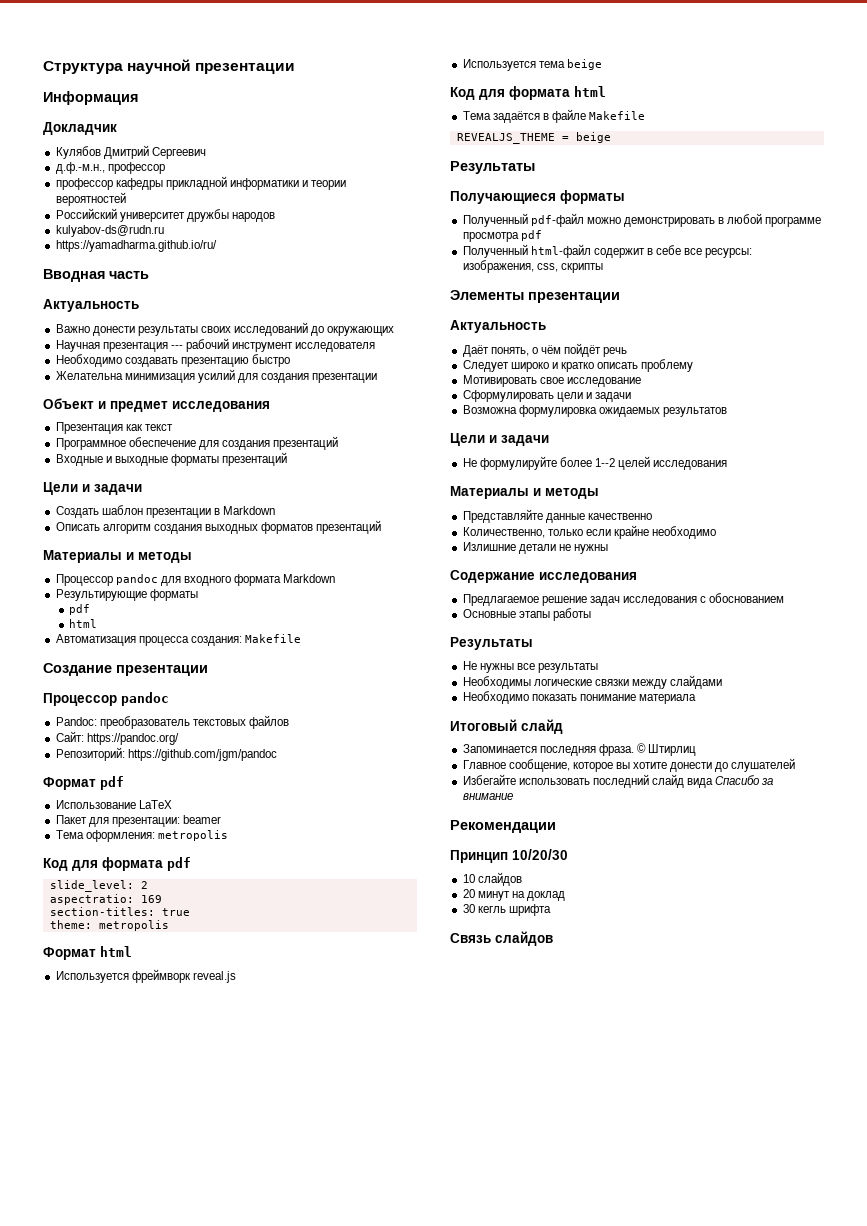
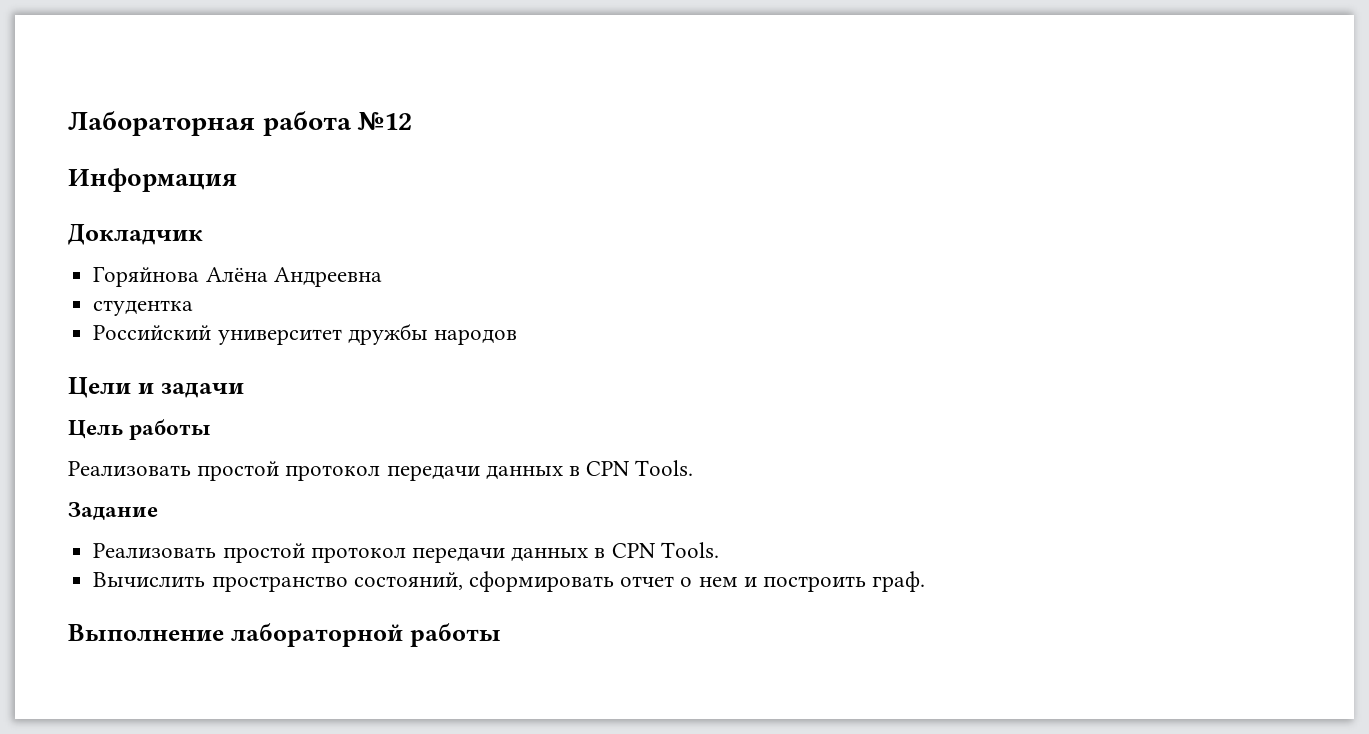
- Структура научной презентации
+ Лабораторная работа №12
- Кулябов Дмитрий Сергеевич
- д.ф.-м.н., профессор
- профессор кафедры прикладной информатики и теории вероятностей
+ Горяйнова Алёна Андреевна
+ студентка
  Российский университет дружбы народов
- kulyabov-ds@rudn.ru
- https://yamadharma.github.io/ru/
- Вводная часть
- Актуальность
- Важно донести результаты своих исследований до окружающих
- Научная презентация --- рабочий инструмент исследователя
- Необходимо создавать презентацию быстро
- Желательна минимизация усилий для создания презентации
- Объект и предмет исследования
- Презентация как текст
- Программное обеспечение для создания презентаций
- Входные и выходные форматы презентаций
  Цели и задачи
- Создать шаблон презентации в Markdown
- Описать алгоритм создания выходных форматов презентаций
- Материалы и методы
- Процессор pandoc для входного формата Markdown
- Результирующие форматы
- pdf
- html
- Автоматизация процесса создания: Makefile
- Создание презентации
- Процессор pandoc
- Pandoc: преобразователь текстовых файлов
- Сайт: https://pandoc.org/
- Репозиторий: https://github.com/jgm/pandoc
- Формат pdf
- Использование LaTeX
- Пакет для презентации: beamer
- Тема оформления: metropolis
- Код для формата pdf
- slide_level: 2
- aspectratio: 169
- section-titles: true
- theme: metropolis
- Формат html
- Используется фреймворк reveal.js
- Используется тема beige
- Код для формата html
- Тема задаётся в файле Makefile
- REVEALJS_THEME = beige
- Результаты
- Получающиеся форматы
- Полученный pdf-файл можно демонстрировать в любой программе просмотра pdf
- Полученный html-файл содержит в себе все ресурсы: изображения, css, скрипты
- Элементы презентации
- Актуальность
- Даёт понять, о чём пойдёт речь
- Следует широко и кратко описать проблему
- Мотивировать свое исследование
- Сформулировать цели и задачи
- Возможна формулировка ожидаемых результатов
- Цели и задачи
- Не формулируйте более 1--2 целей исследования
- Материалы и методы
- Представляйте данные качественно
- Количественно, только если крайне необходимо
- Излишние детали не нужны
- Содержание исследования
- Предлагаемое решение задач исследования с обоснованием
- Основные этапы работы
- Результаты
- Не нужны все результаты
- Необходимы логические связки между слайдами
- Необходимо показать понимание материала
- Итоговый слайд
- Запоминается последняя фраза. © Штирлиц
- Главное сообщение, которое вы хотите донести до слушателей
- Избегайте использовать последний слайд вида Спасибо за внимание
- Рекомендации
- Принцип 10/20/30
- 10 слайдов
- 20 минут на доклад
- 30 кегль шрифта
- Связь слайдов
+ Цель работы
+ Реализовать простой протокол передачи данных в CPN Tools.
+ Задание
+ Реализовать простой протокол передачи данных в CPN Tools.
+ Вычислить пространство состояний, сформировать отчет о нем и построить граф.
+ Выполнение лабораторной работы

